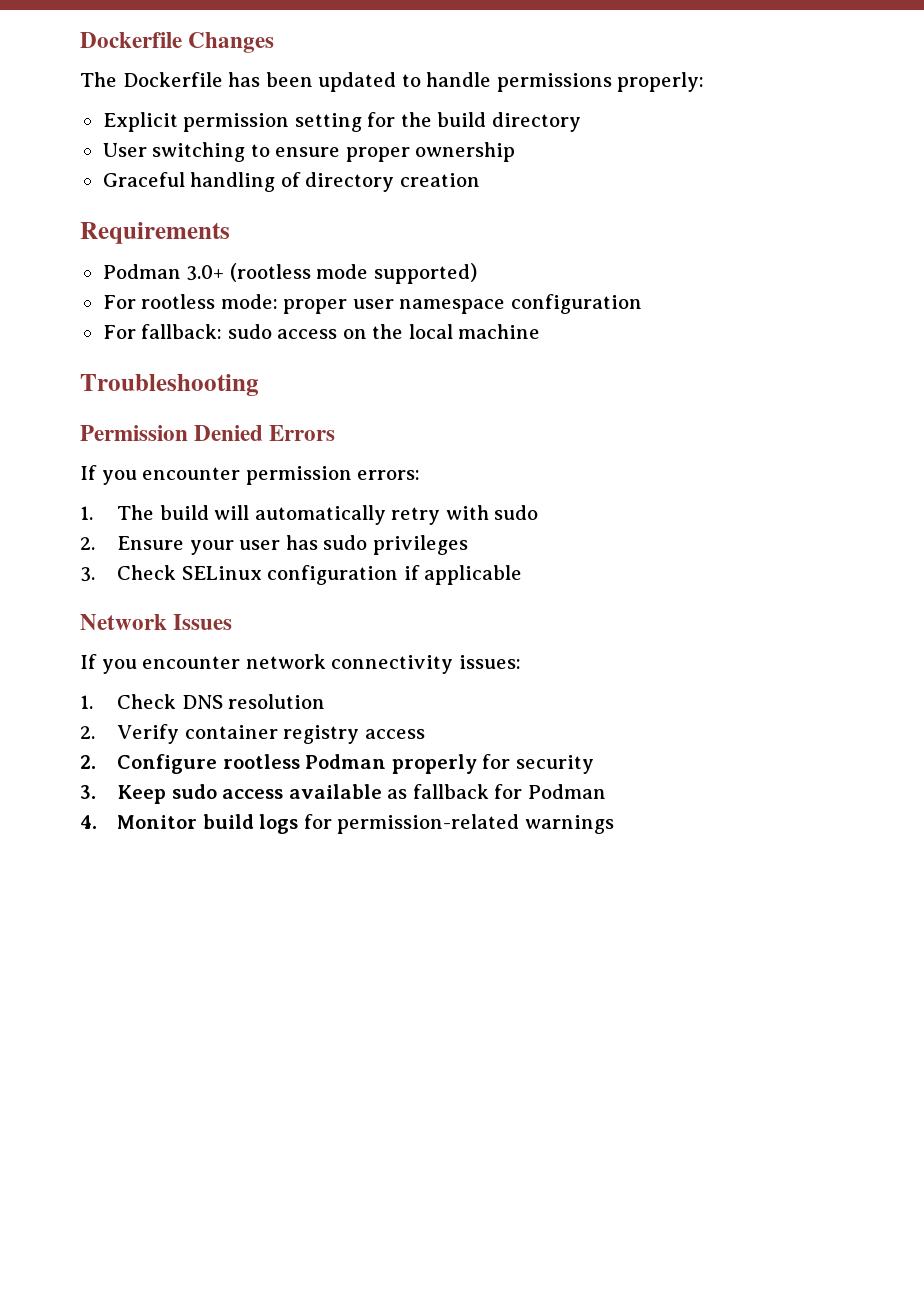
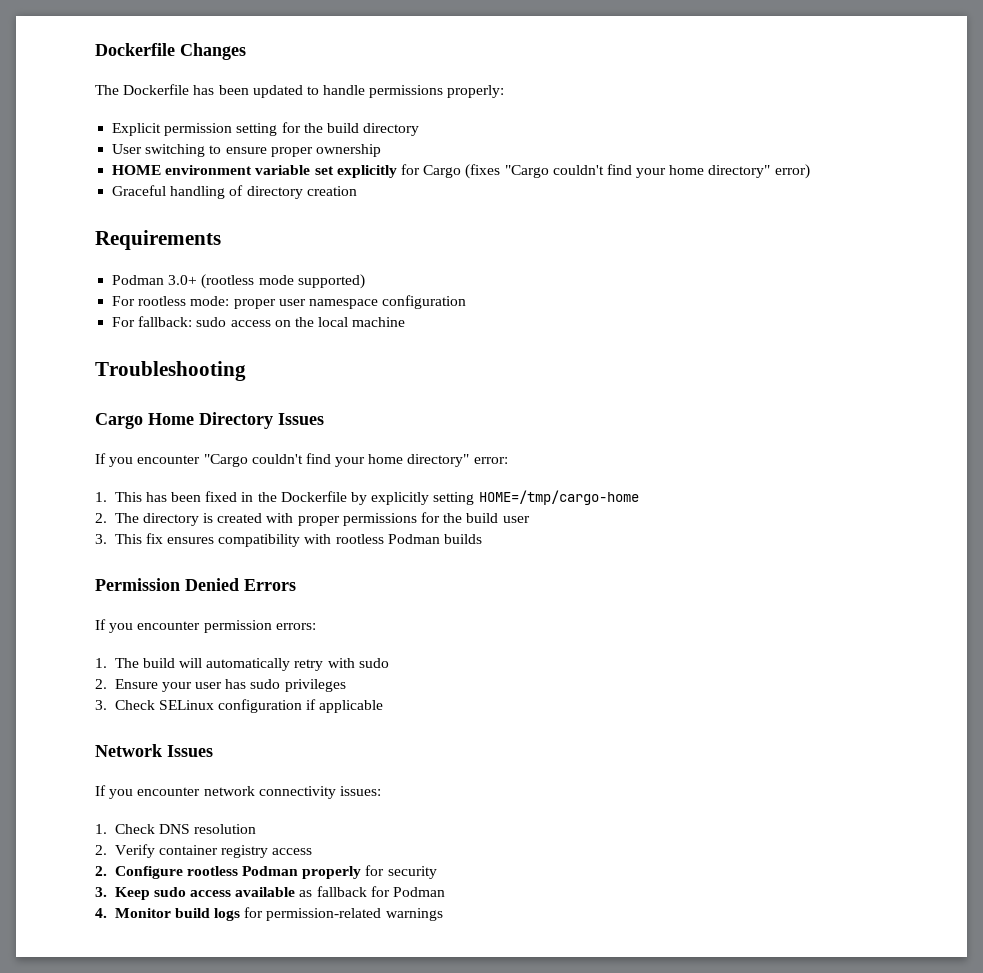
+ HOME environment variable set explicitly for Cargo (fixes "Cargo couldn't find your home directory" error)
+ Cargo Home Directory Issues
+ If you encounter "Cargo couldn't find your home directory" error:
+ 1. This has been fixed in the Dockerfile by explicitly setting HOME=/tmp/cargo-home
+ 2. The directory is created with proper permissions for the build user
+ 3. This fix ensures compatibility with rootless Podman builds

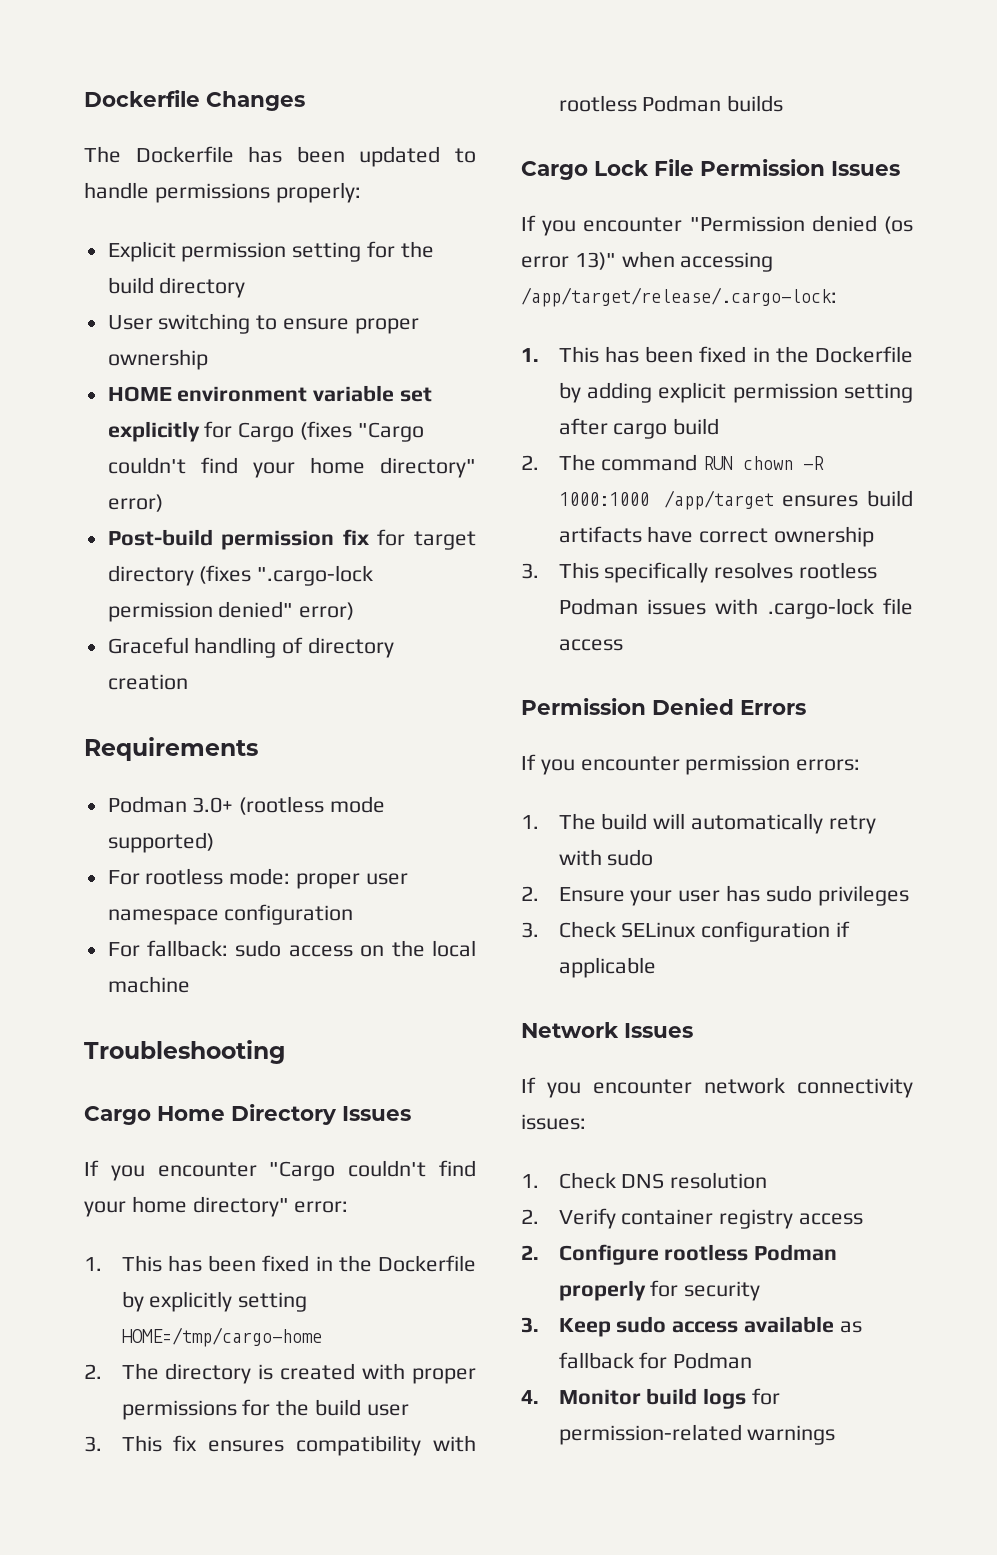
+ Post-build permission fix for target directory (fixes ".cargo-lock permission denied" error)
+ Cargo Lock File Permission Issues
+ If you encounter "Permission denied (os error 13)" when accessing /app/target/release/.cargo-lock:
+ 1. This has been fixed in the Dockerfile by adding explicit permission setting after cargo build
+ 2. The command RUN chown -R 1000:1000 /app/target ensures build artifacts have correct ownership
+ 3. This specifically resolves rootless Podman issues with .cargo-lock file access

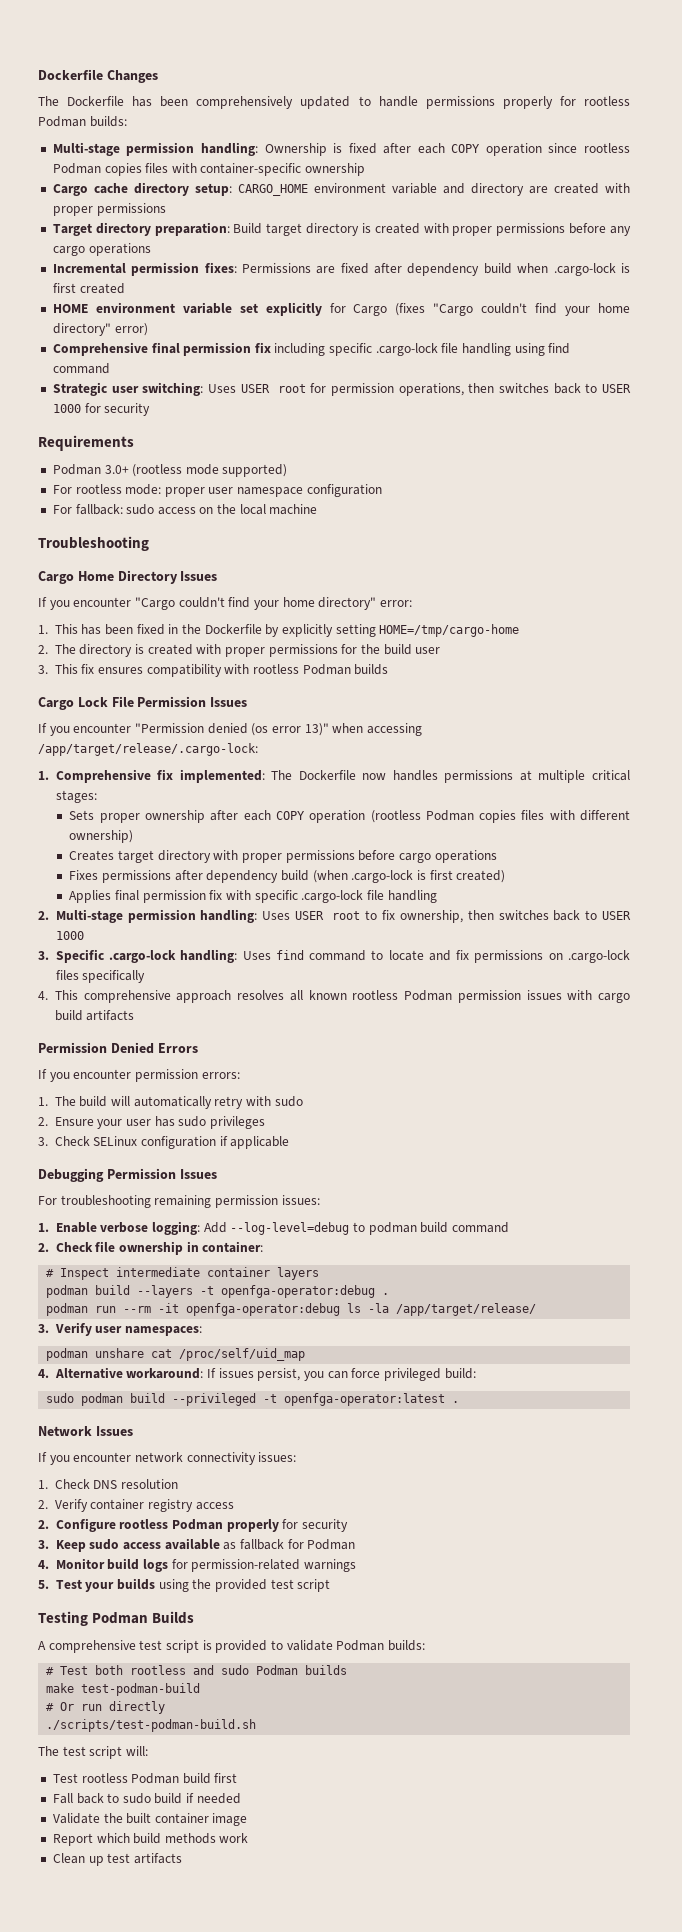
- The Dockerfile has been updated to handle permissions properly:
- Explicit permission setting for the build directory
- User switching to ensure proper ownership
+ The Dockerfile has been comprehensively updated to handle permissions properly for rootless Podman builds:
+ Multi-stage permission handling: Ownership is fixed after each COPY operation since rootless Podman copies files with container-specific ownership
+ Cargo cache directory setup: CARGO_HOME environment variable and directory are created with proper permissions
+ Target directory preparation: Build target directory is created with proper permissions before any cargo operations
+ Incremental permission fixes: Permissions are fixed after dependency build when .cargo-lock is first created
- Post-build permission fix for target directory (fixes ".cargo-lock permission denied" error)
- Graceful handling of directory creation
+ Comprehensive final permission fix including specific .cargo-lock file handling using find command
+ Strategic user switching: Uses USER root for permission operations, then switches back to USER 1000 for security
- 1. This has been fixed in the Dockerfile by adding explicit permission setting after cargo build
- 2. The command RUN chown -R 1000:1000 /app/target ensures build artifacts have correct ownership
- 3. This specifically resolves rootless Podman issues with .cargo-lock file access
+ 1. Comprehensive fix implemented: The Dockerfile now handles permissions at multiple critical stages:
+ Sets proper ownership after each COPY operation (rootless Podman copies files with different ownership)
+ Creates target directory with proper permissions before cargo operations
+ Fixes permissions after dependency build (when .cargo-lock is first created)
+ Applies final permission fix with specific .cargo-lock file handling
+ 2. Multi-stage permission handling: Uses USER root to fix ownership, then switches back to USER 1000
+ 3. Specific .cargo-lock handling: Uses find command to locate and fix permissions on .cargo-lock files specifically
+ 4. This comprehensive approach resolves all known rootless Podman permission issues with cargo build artifacts
+ Debugging Permission Issues
+ For troubleshooting remaining permission issues:
+ 1. Enable verbose logging: Add --log-level=debug to podman build command
+ 2. Check file ownership in container:
+ # Inspect intermediate container layers
+ podman build --layers -t openfga-operator:debug .
+ podman run --rm -it openfga-operator:debug ls -la /app/target/release/
+ 3. Verify user namespaces:
+ podman unshare cat /proc/self/uid_map
+ 4. Alternative workaround: If issues persist, you can force privileged build:
+ sudo podman build --privileged -t openfga-operator:latest .
+ 5. Test your builds using the provided test script
+ Testing Podman Builds
+ A comprehensive test script is provided to validate Podman builds:
+ # Test both rootless and sudo Podman builds
+ make test-podman-build
+ # Or run directly
+ ./scripts/test-podman-build.sh
+ The test script will:
+ Test rootless Podman build first
+ Fall back to sudo build if needed
+ Validate the built container image
+ Report which build methods work
+ Clean up test artifacts

